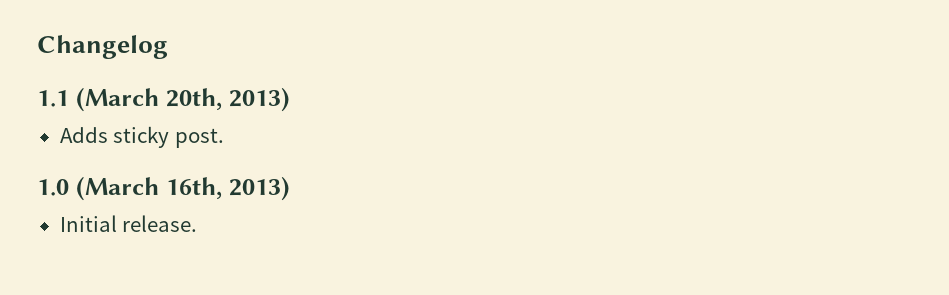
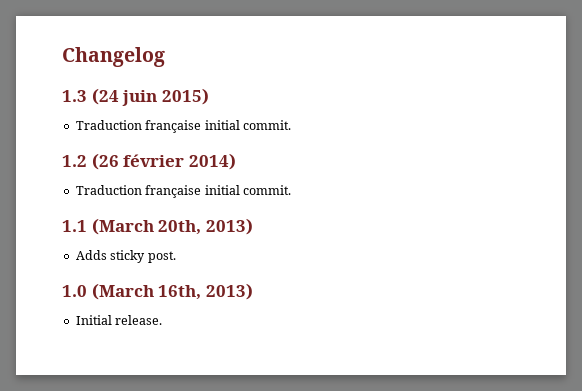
+ 1.3 (24 juin 2015)
+ Traduction française initial commit.
+ 1.2 (26 février 2014)
+ Traduction française initial commit.

